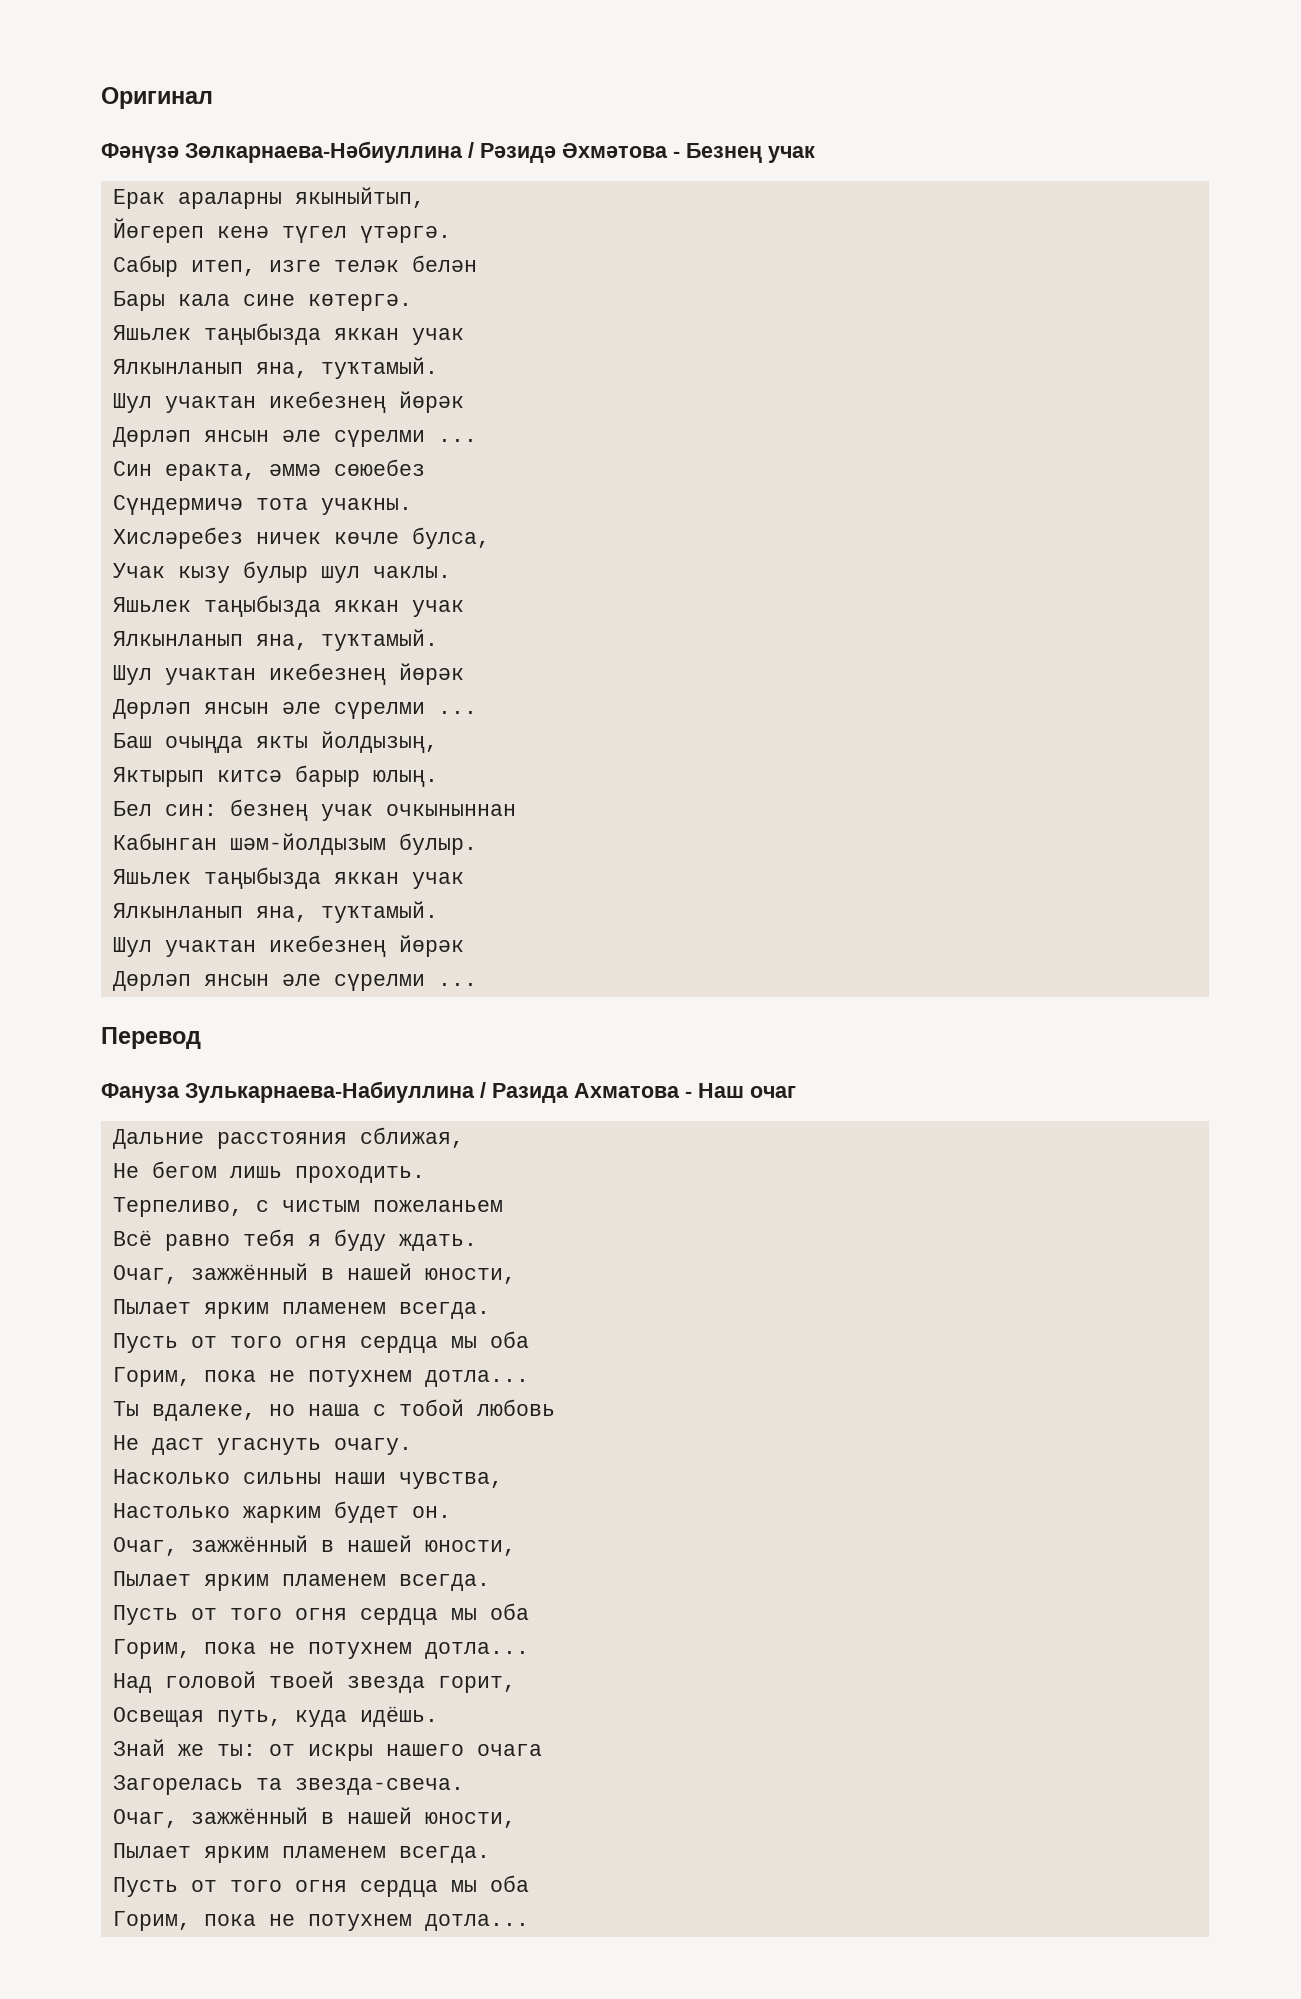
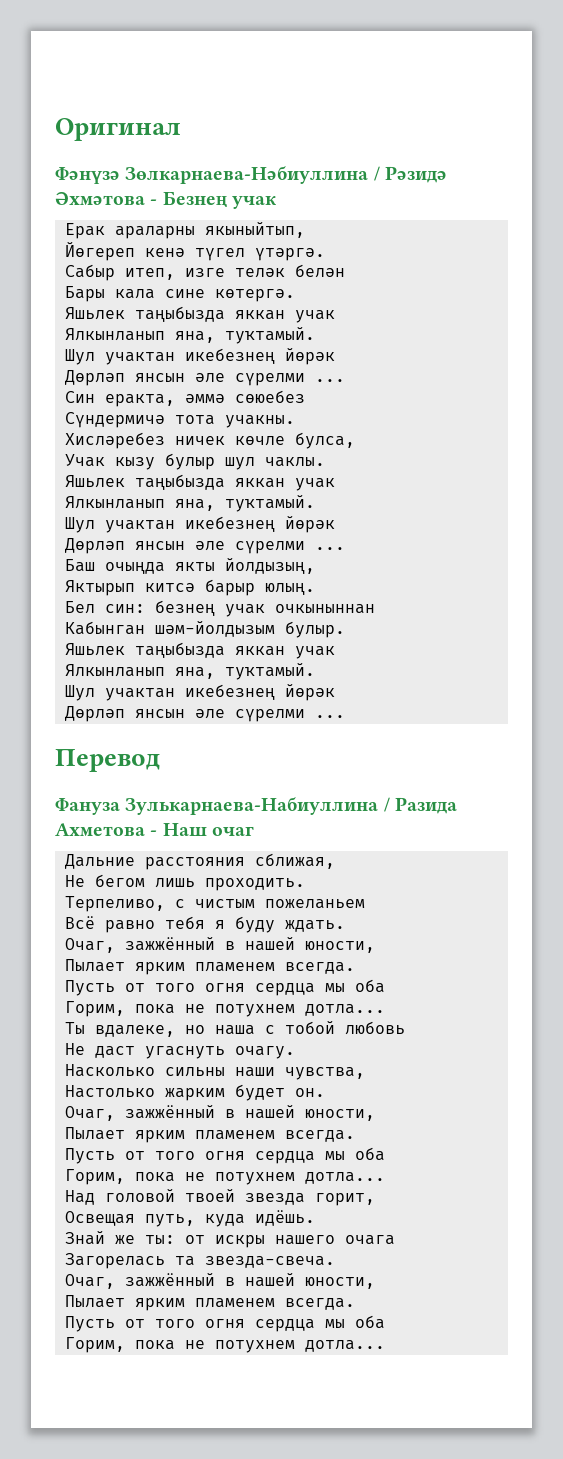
- Фануза Зулькарнаева-Набиуллина / Разида Ахматова - Наш очаг
+ Фануза Зулькарнаева-Набиуллина / Разида Ахметова - Наш очаг

